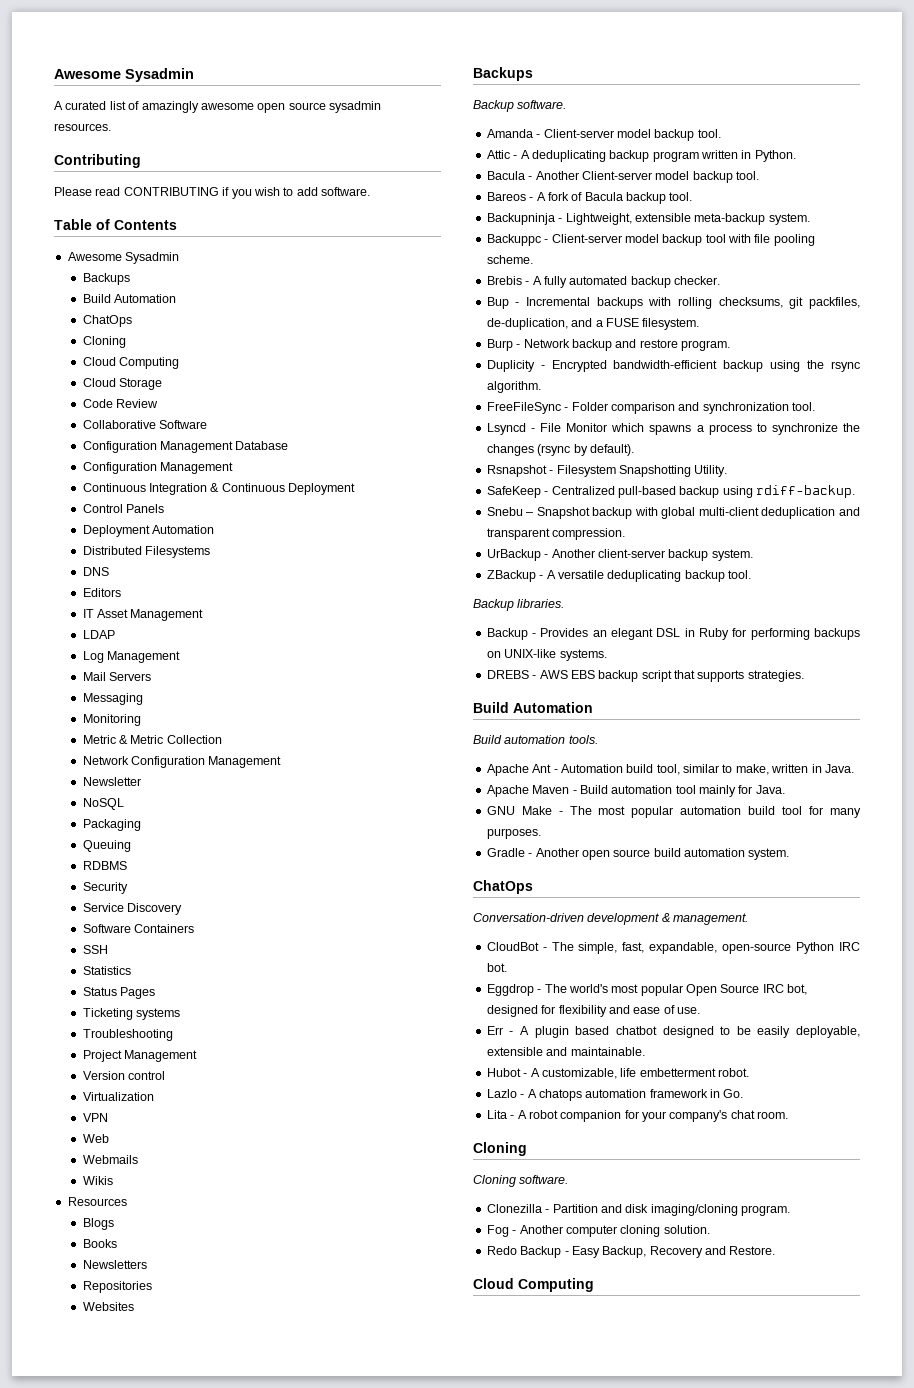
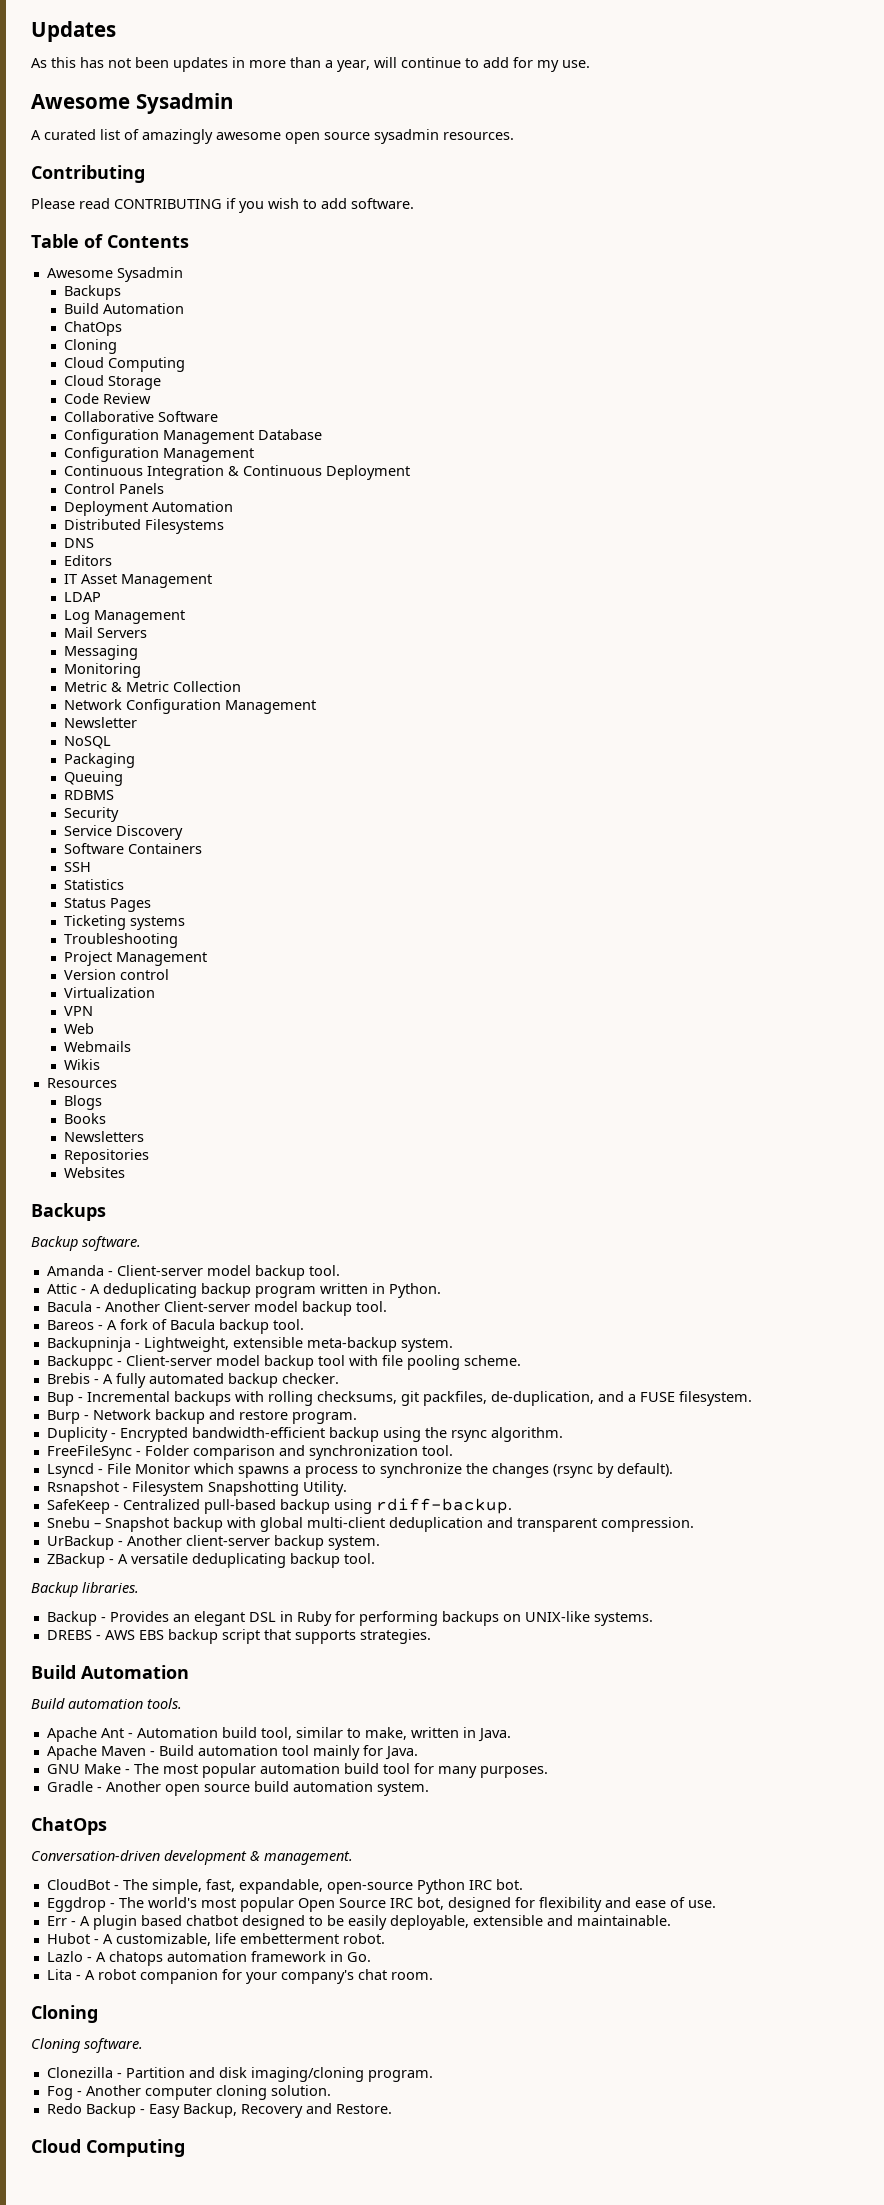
+ Updates
+ As this has not been updates in more than a year, will continue to add for my use.

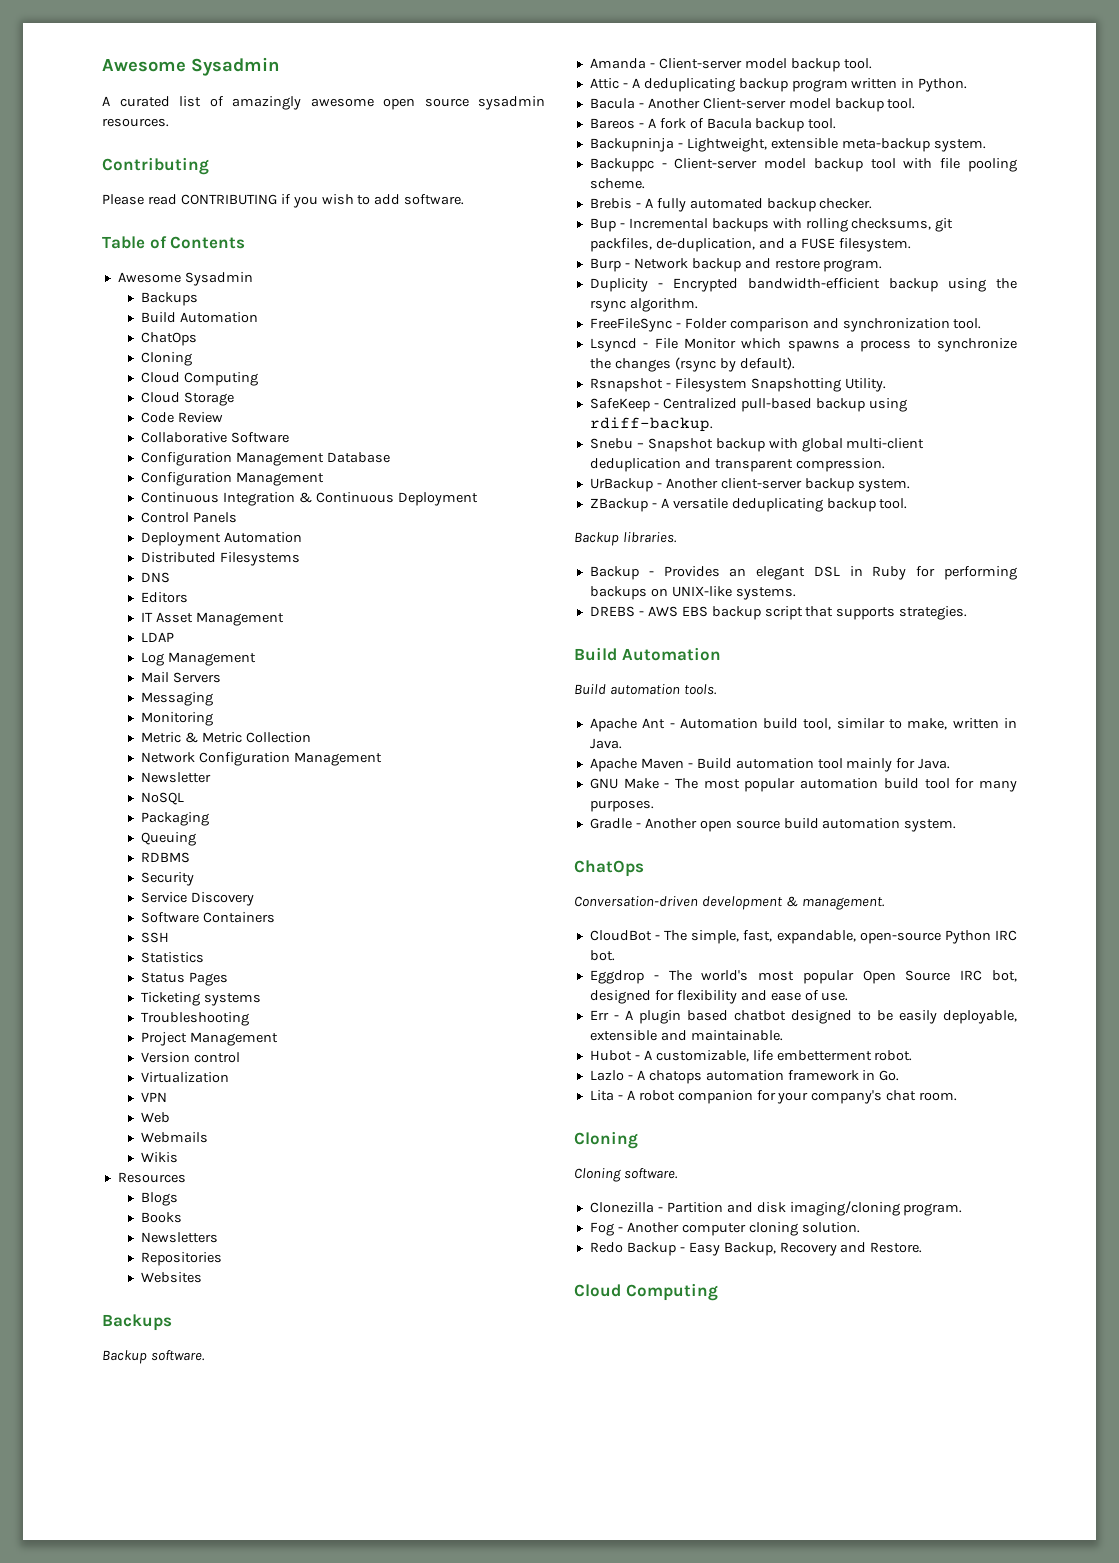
- Updates
- As this has not been updates in more than a year, will continue to add for my use.

